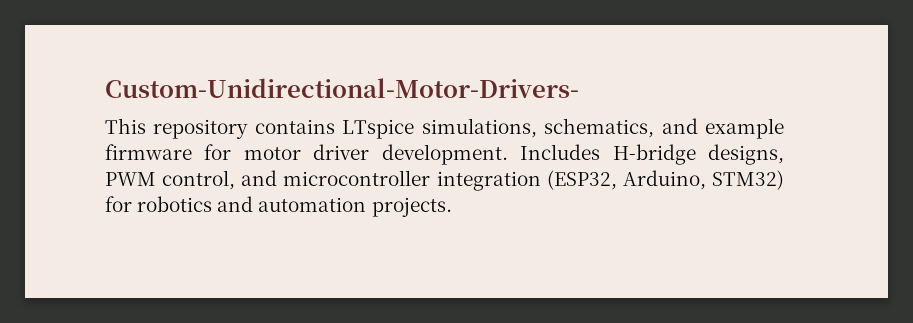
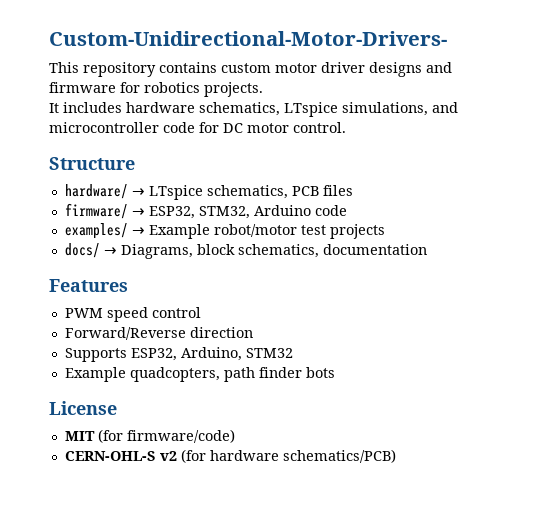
- This repository contains LTspice simulations, schematics, and example firmware for motor driver development. Includes H-bridge designs, PWM control, and microcontroller integration (ESP32, Arduino, STM32) for robotics and automation projects.
+ This repository contains custom motor driver designs and firmware for robotics projects.
+ It includes hardware schematics, LTspice simulations, and microcontroller code for DC motor control.
+ Structure
+ hardware/ → LTspice schematics, PCB files
+ firmware/ → ESP32, STM32, Arduino code
+ examples/ → Example robot/motor test projects
+ docs/ → Diagrams, block schematics, documentation
+ Features
+ PWM speed control
+ Forward/Reverse direction
+ Supports ESP32, Arduino, STM32
+ Example quadcopters, path finder bots
+ License
+ MIT (for firmware/code)
+ CERN-OHL-S v2 (for hardware schematics/PCB)

